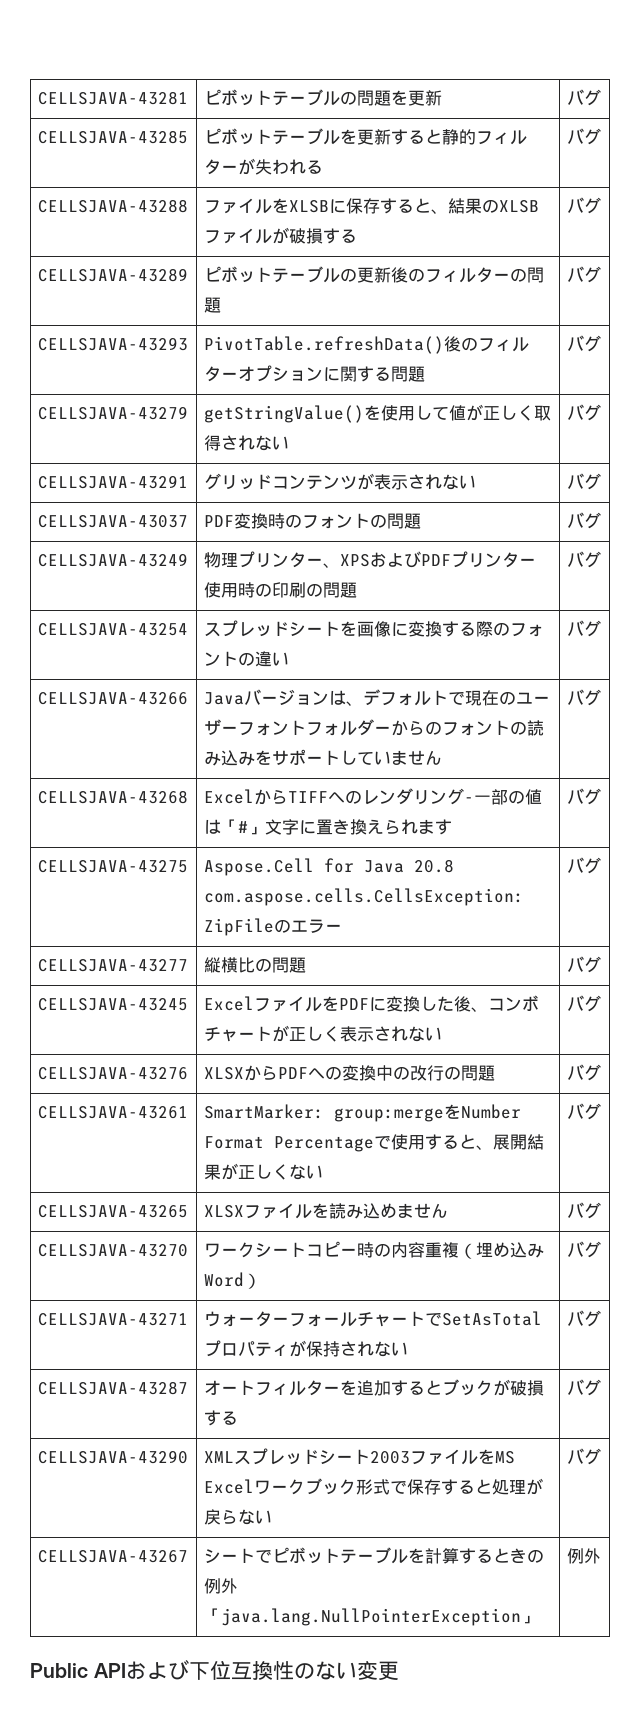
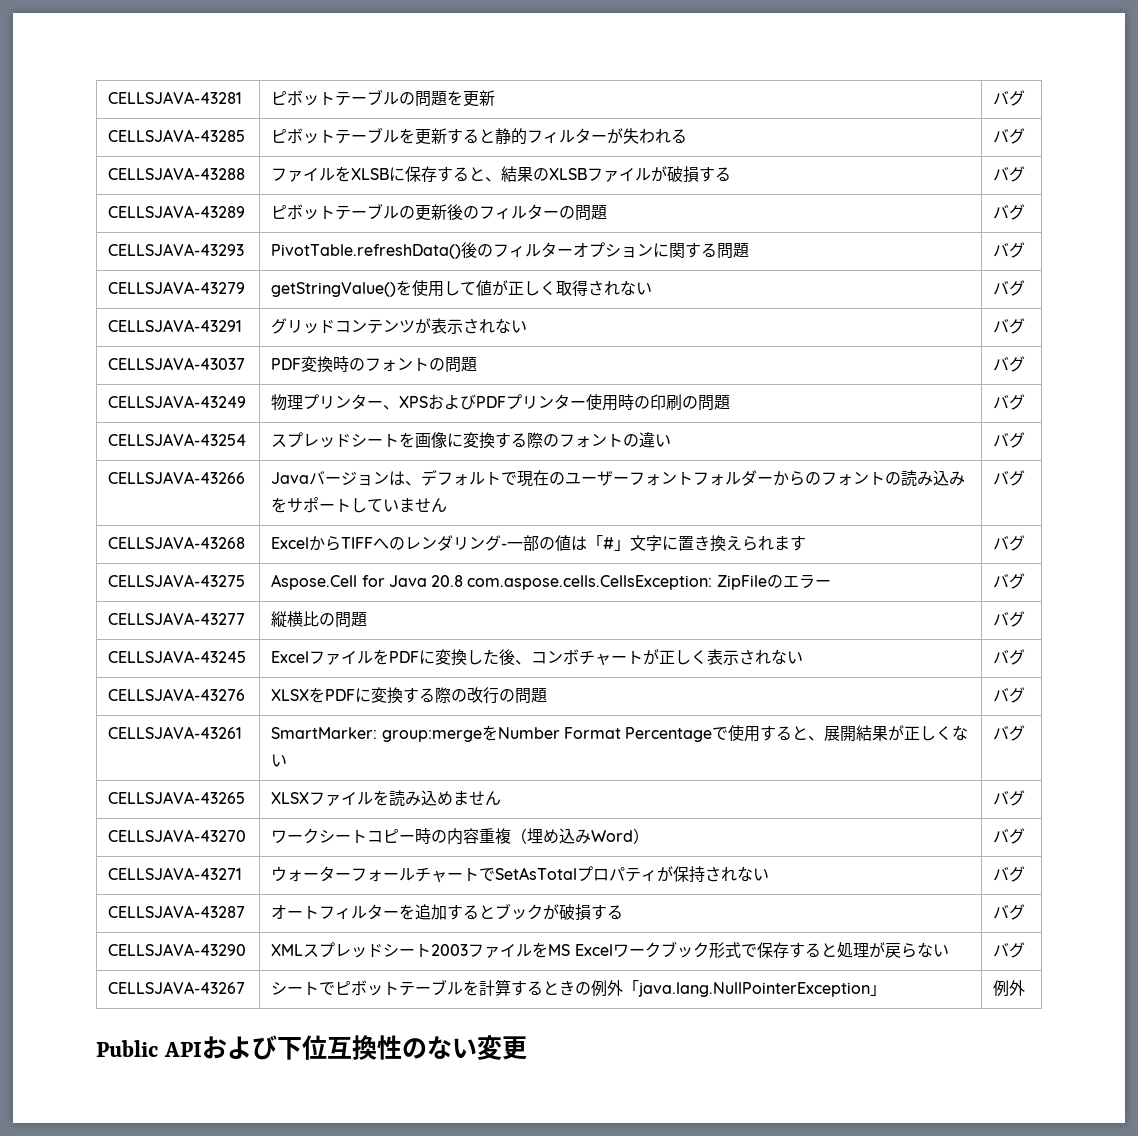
- CELLSJAVA-43276 | XLSXからPDFへの変換中の改行の問題 | バグ
+ CELLSJAVA-43276 | XLSXをPDFに変換する際の改行の問題 | バグ

